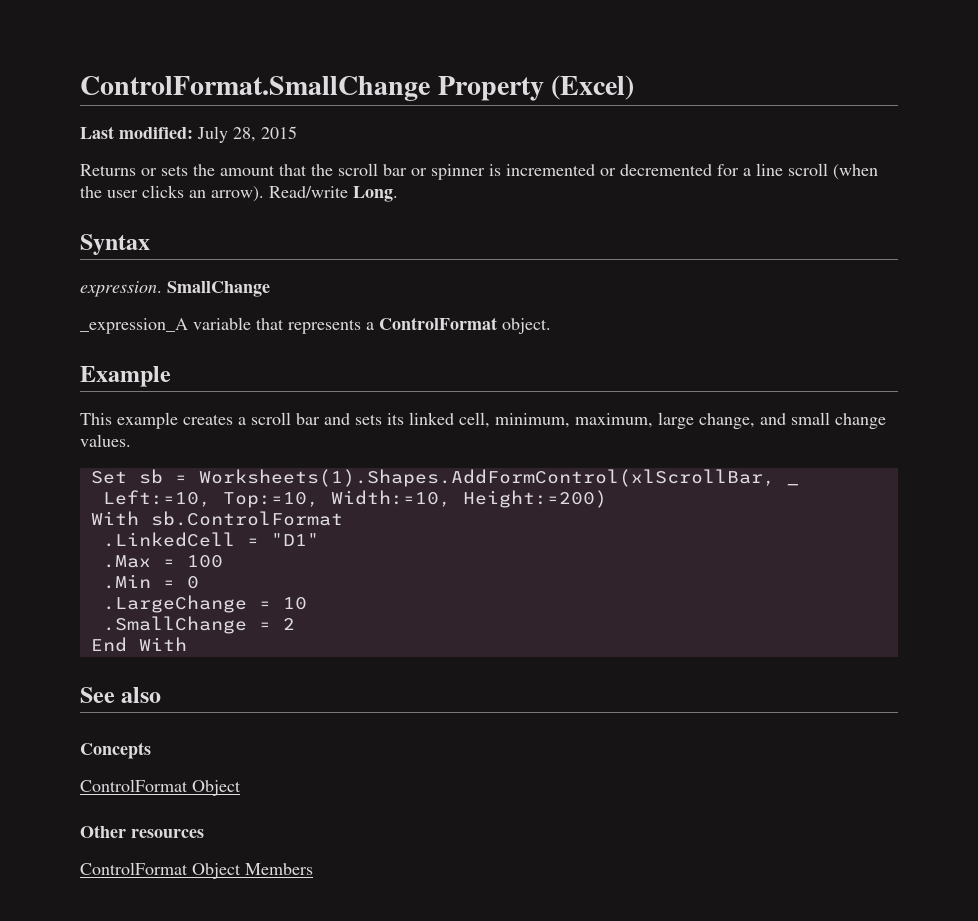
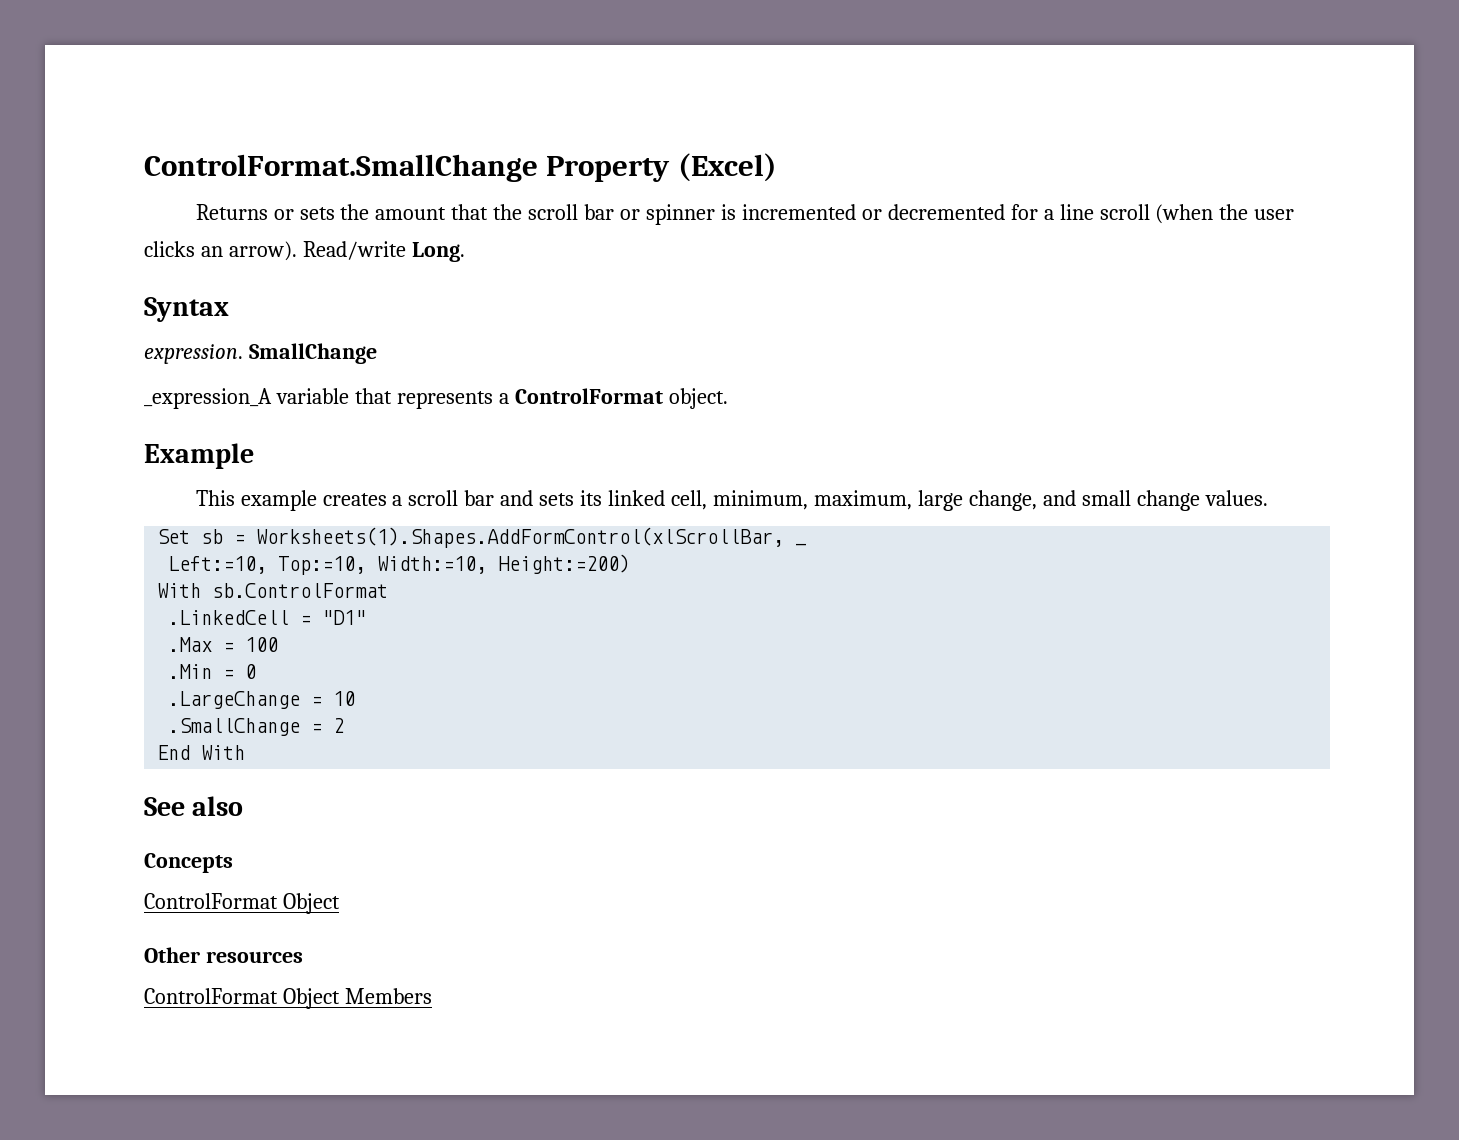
- Last modified: July 28, 2015

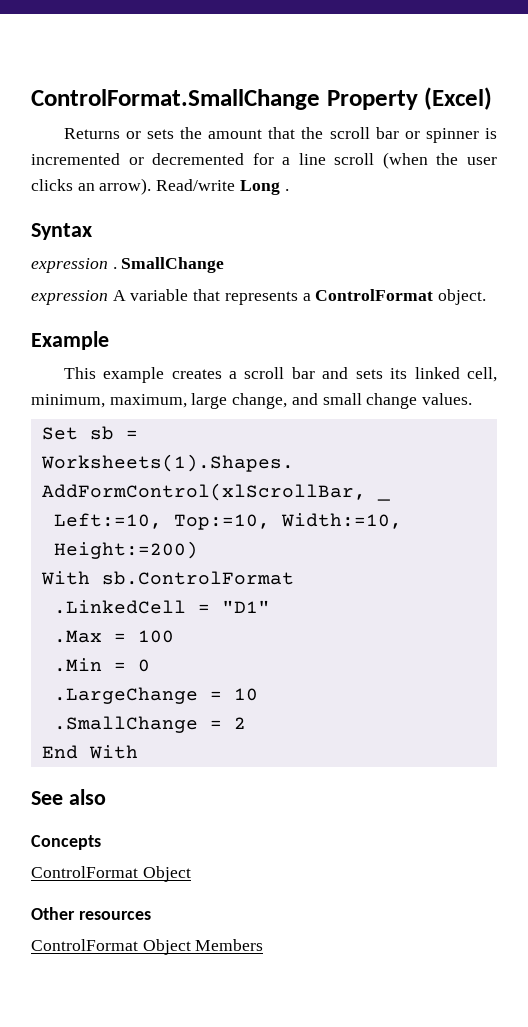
- Read/write Long.
+ Read/write Long .
- expression.
+ expression .
- _expression_A variable that represents a ControlFormat object.
+ expression A variable that represents a ControlFormat object.

